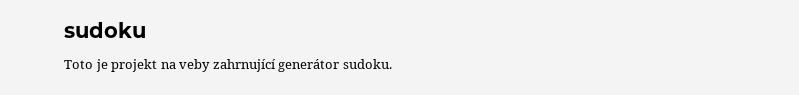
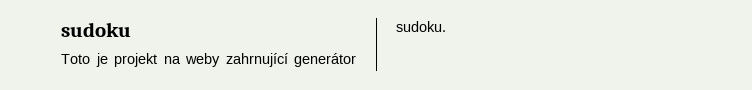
- Toto je projekt na veby zahrnující generátor sudoku.
+ Toto je projekt na weby zahrnující generátor sudoku.

